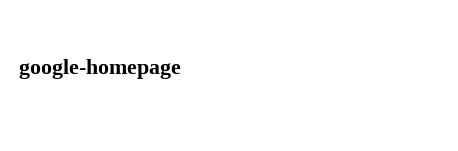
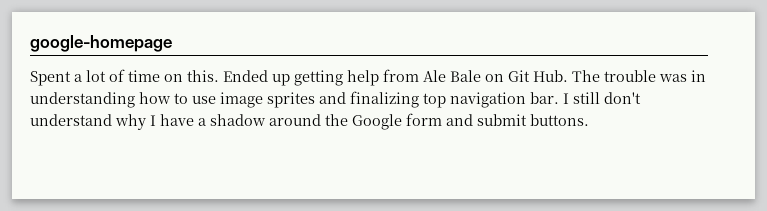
+ Spent a lot of time on this. Ended up getting help from Ale Bale on Git Hub. The trouble was in understanding how to use image sprites and finalizing top navigation bar. I still don't understand why I have a shadow around the Google form and submit buttons.

